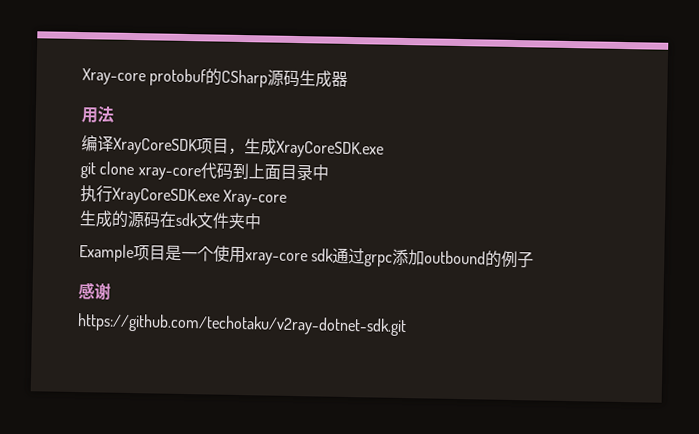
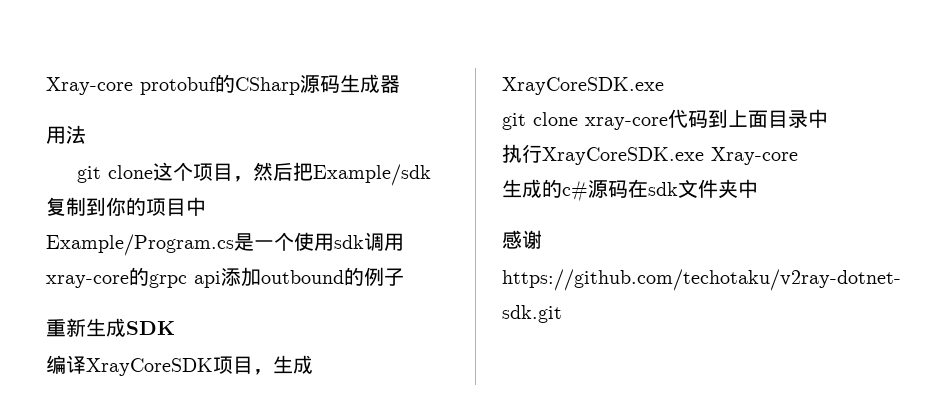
+ git clone这个项目，然后把Example/sdk复制到你的项目中
+ Example/Program.cs是一个使用sdk调用xray-core的grpc api添加outbound的例子
+ 重新生成SDK
- 生成的源码在sdk文件夹中
+ 生成的c#源码在sdk文件夹中
- Example项目是一个使用xray-core sdk通过grpc添加outbound的例子

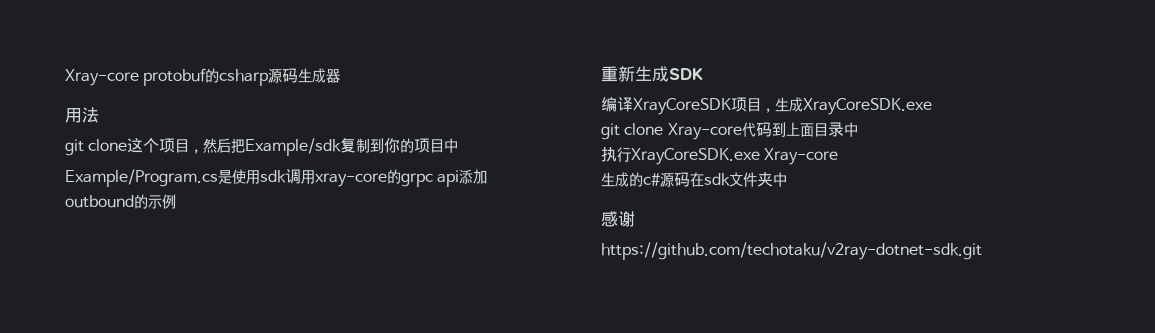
- Xray-core protobuf的CSharp源码生成器
+ Xray-core protobuf的csharp源码生成器
- Example/Program.cs是一个使用sdk调用xray-core的grpc api添加outbound的例子
+ Example/Program.cs是使用sdk调用xray-core的grpc api添加outbound的示例
- git clone xray-core代码到上面目录中
+ git clone Xray-core代码到上面目录中

